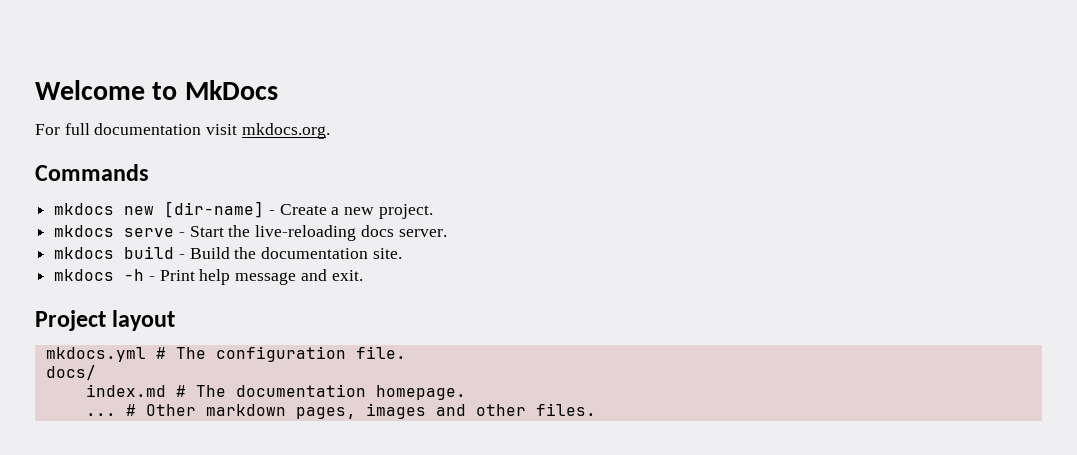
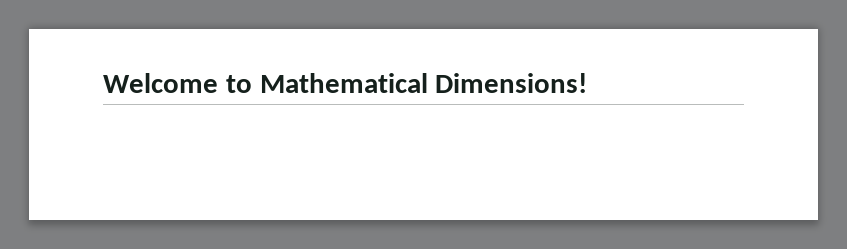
- Welcome to MkDocs
- For full documentation visit mkdocs.org.
- Commands
- mkdocs new [dir-name] - Create a new project.
- mkdocs serve - Start the live-reloading docs server.
- mkdocs build - Build the documentation site.
- mkdocs -h - Print help message and exit.
- Project layout
- mkdocs.yml # The configuration file.
- docs/
- index.md # The documentation homepage.
- ... # Other markdown pages, images and other files.
+ Welcome to Mathematical Dimensions!

